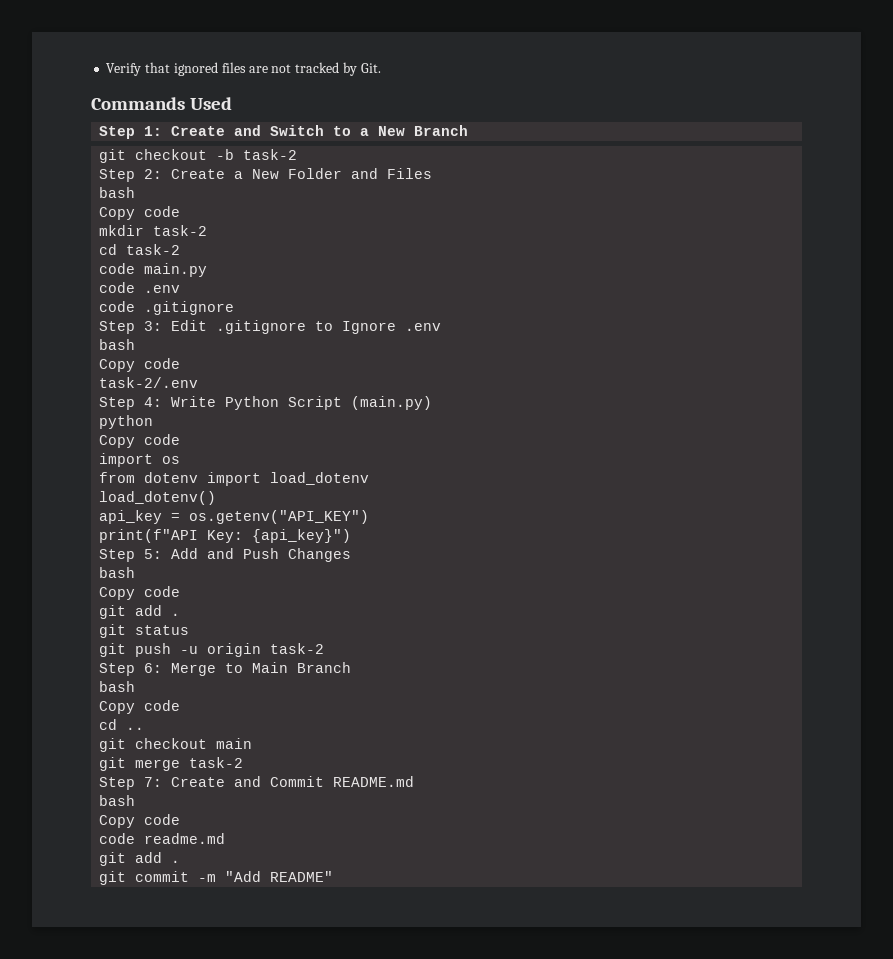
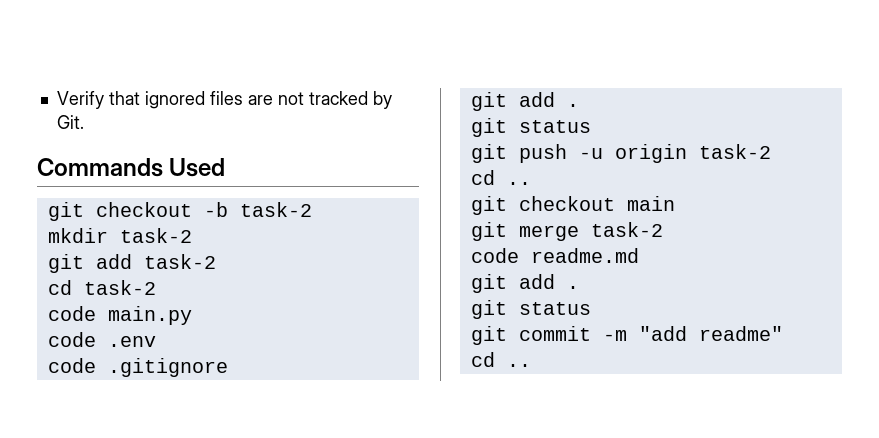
- Step 1: Create and Switch to a New Branch
  git checkout -b task-2
- Step 2: Create a New Folder and Files
- bash
- Copy code
  mkdir task-2
+ git add task-2
- Step 3: Edit .gitignore to Ignore .env
- bash
- Copy code
- task-2/.env
- Step 4: Write Python Script (main.py)
- python
- Copy code
- import os
- from dotenv import load_dotenv
- load_dotenv()
- api_key = os.getenv("API_KEY")
- print(f"API Key: {api_key}")
- Step 5: Add and Push Changes
- bash
- Copy code
- Step 6: Merge to Main Branch
- bash
- Copy code
- Step 7: Create and Commit README.md
- bash
- Copy code
  code readme.md
  git add .
+ git status
- git commit -m "Add README"
+ git commit -m "add readme"
+ cd ..

